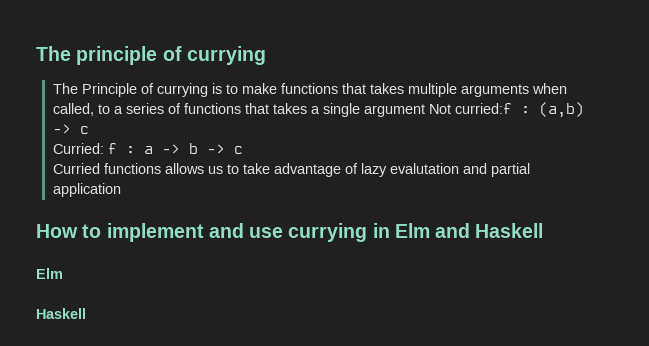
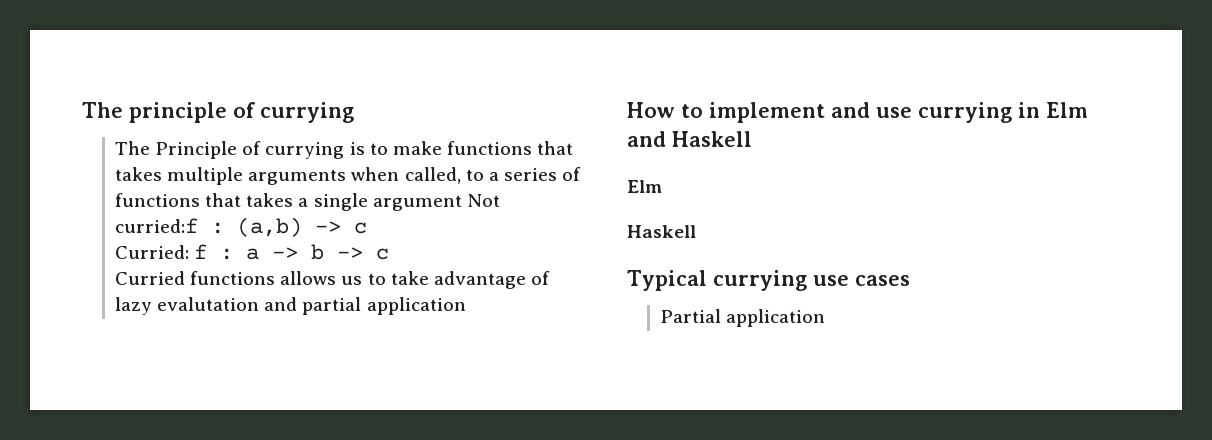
+ Typical currying use cases
+ Partial application

